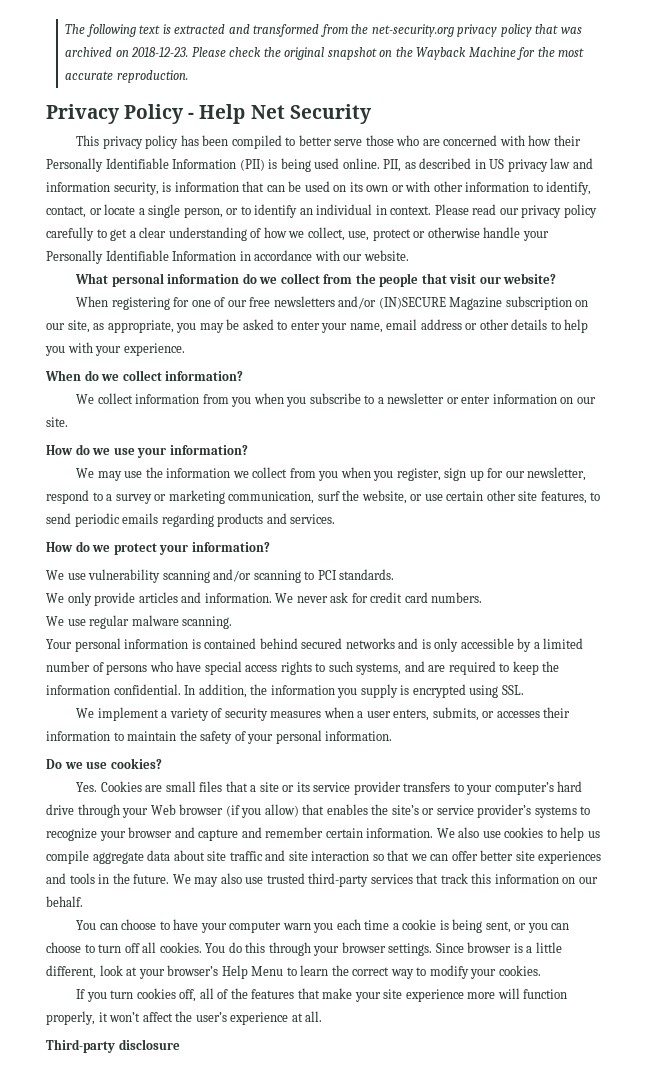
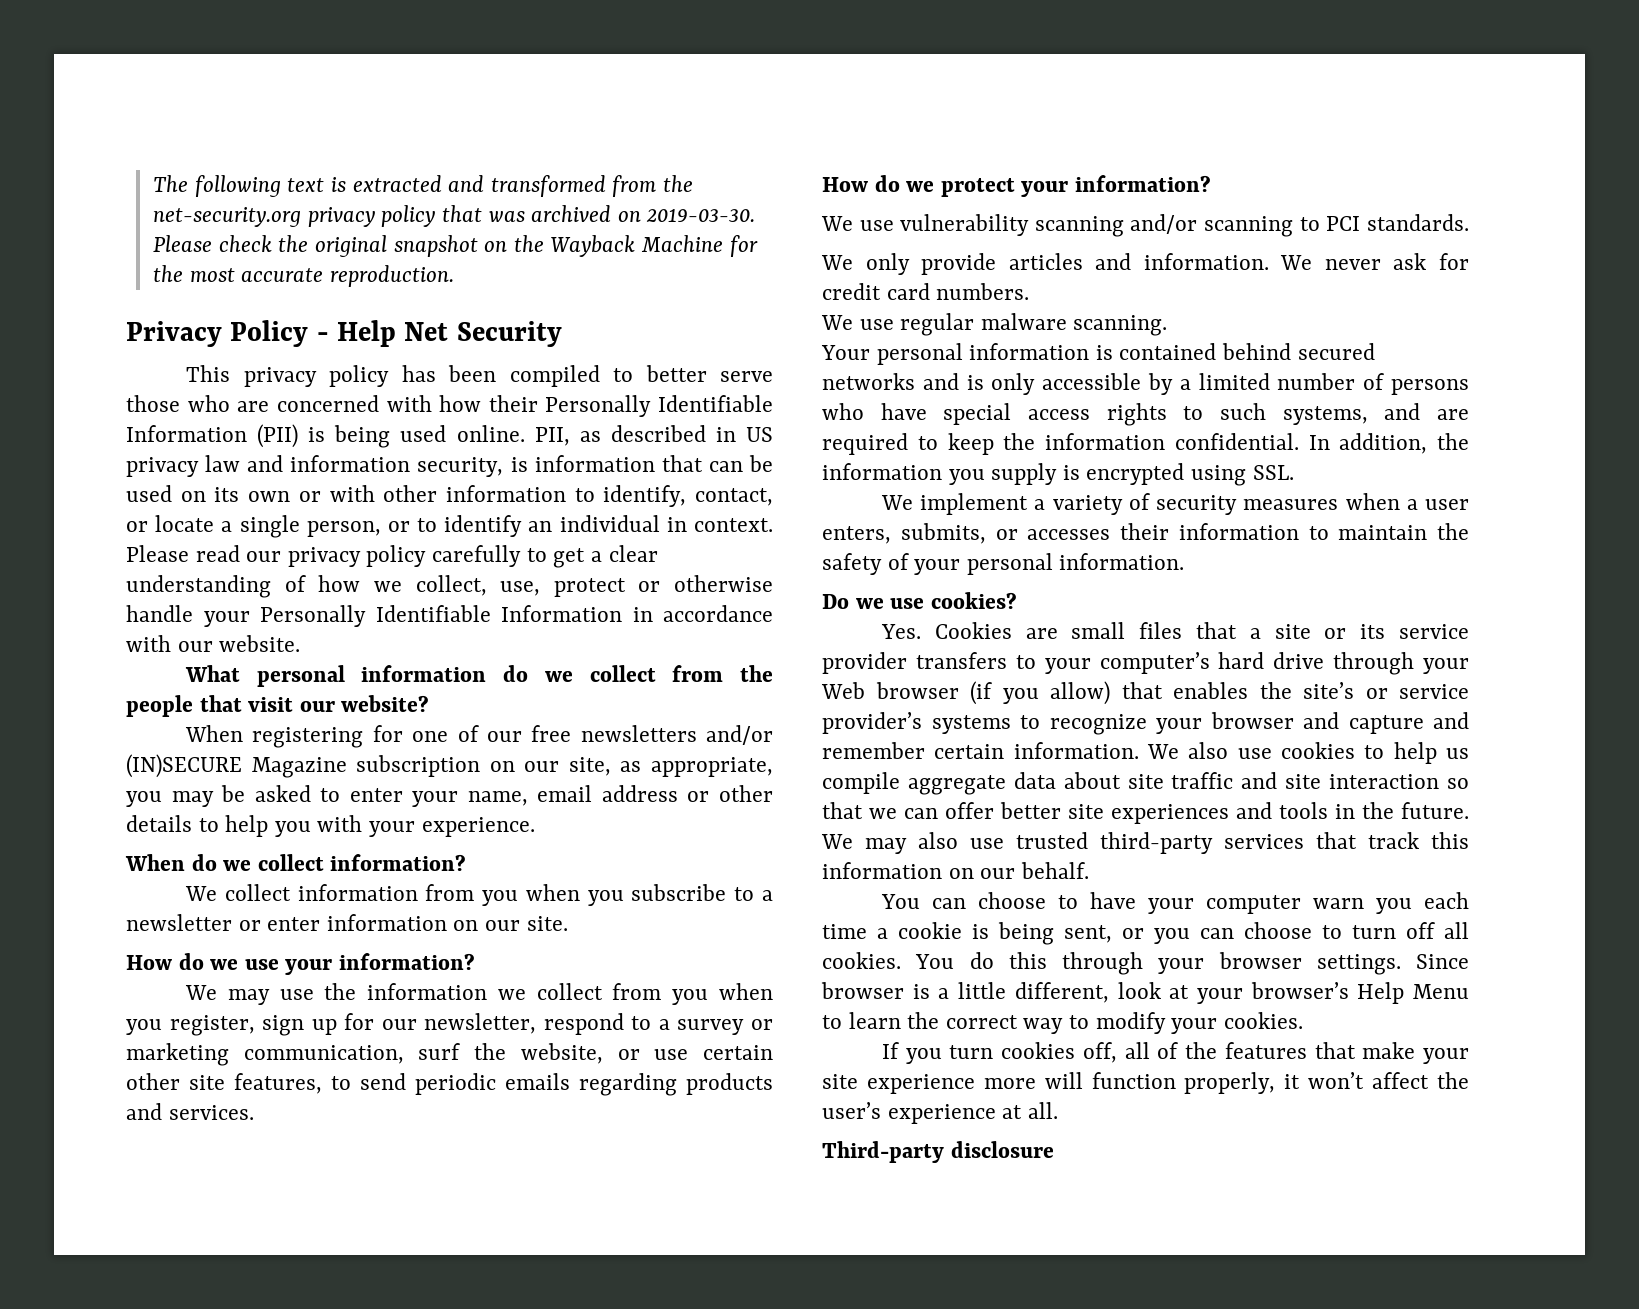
- The following text is extracted and transformed from the net-security.org privacy policy that was archived on 2018-12-23.
+ The following text is extracted and transformed from the net-security.org privacy policy that was archived on 2019-03-30.

